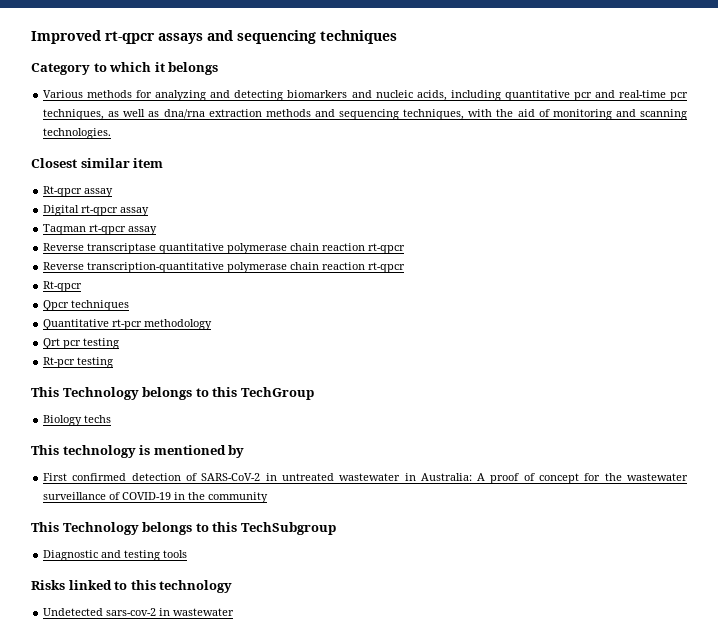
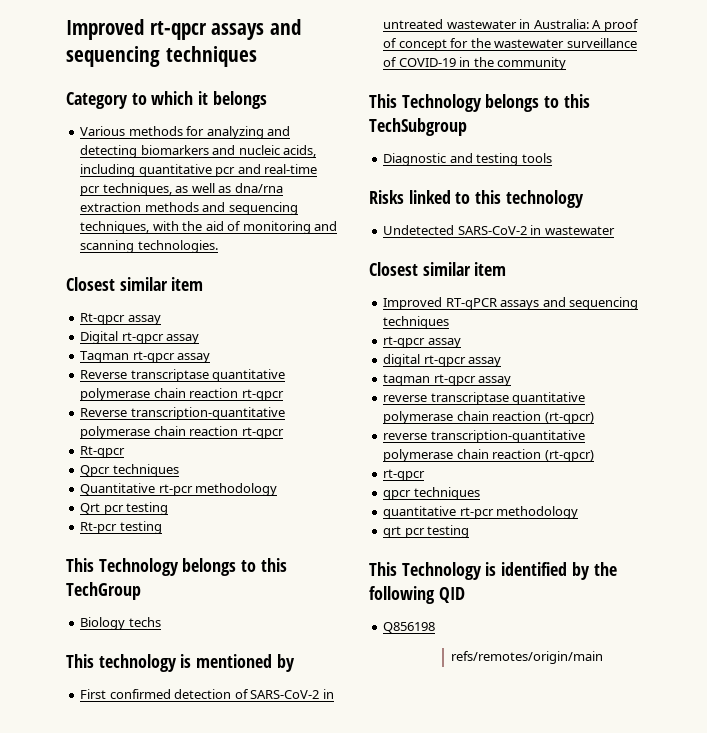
- Undetected sars-cov-2 in wastewater
+ Undetected SARS-CoV-2 in wastewater
+ Closest similar item
+ Improved RT-qPCR assays and sequencing techniques
+ rt-qpcr assay
+ digital rt-qpcr assay
+ taqman rt-qpcr assay
+ reverse transcriptase quantitative polymerase chain reaction (rt-qpcr)
+ reverse transcription-quantitative polymerase chain reaction (rt-qpcr)
+ rt-qpcr
+ qpcr techniques
+ quantitative rt-pcr methodology
+ qrt pcr testing
+ This Technology is identified by the following QID
+ Q856198
+ refs/remotes/origin/main

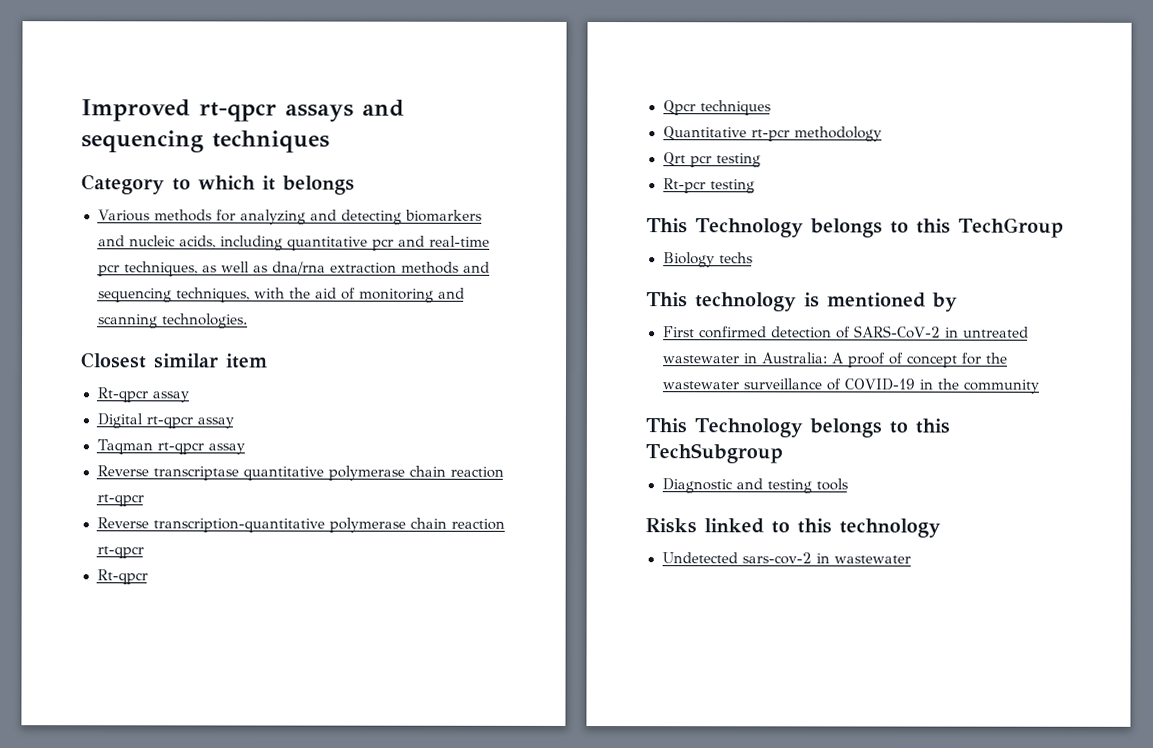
- Undetected SARS-CoV-2 in wastewater
- Closest similar item
- Improved RT-qPCR assays and sequencing techniques
- rt-qpcr assay
- digital rt-qpcr assay
- taqman rt-qpcr assay
- reverse transcriptase quantitative polymerase chain reaction (rt-qpcr)
- reverse transcription-quantitative polymerase chain reaction (rt-qpcr)
- rt-qpcr
- qpcr techniques
- quantitative rt-pcr methodology
- qrt pcr testing
- This Technology is identified by the following QID
- Q856198
- refs/remotes/origin/main
+ Undetected sars-cov-2 in wastewater

